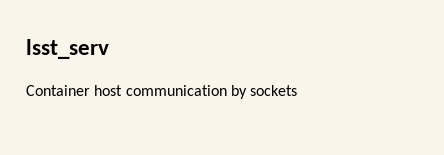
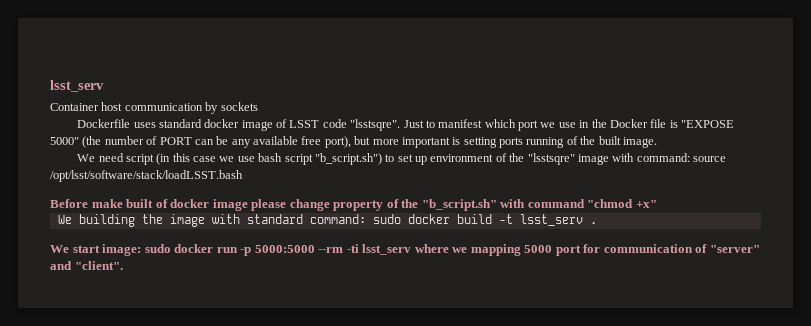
+ Dockerfile uses standard docker image of LSST code "lsstsqre". Just to manifest which port we use in the Docker file is "EXPOSE 5000" (the number of PORT can be any available free port), but more important is setting ports running of the built image.
+ We need script (in this case we use bash script "b_script.sh") to set up environment of the "lsstsqre" image with command: source /opt/lsst/software/stack/loadLSST.bash
+ Before make built of docker image please change property of the "b_script.sh" with command "chmod +x"
+ We building the image with standard command: sudo docker build -t lsst_serv .
+ We start image: sudo docker run -p 5000:5000 --rm -ti lsst_serv where we mapping 5000 port for communication of "server" and "client".

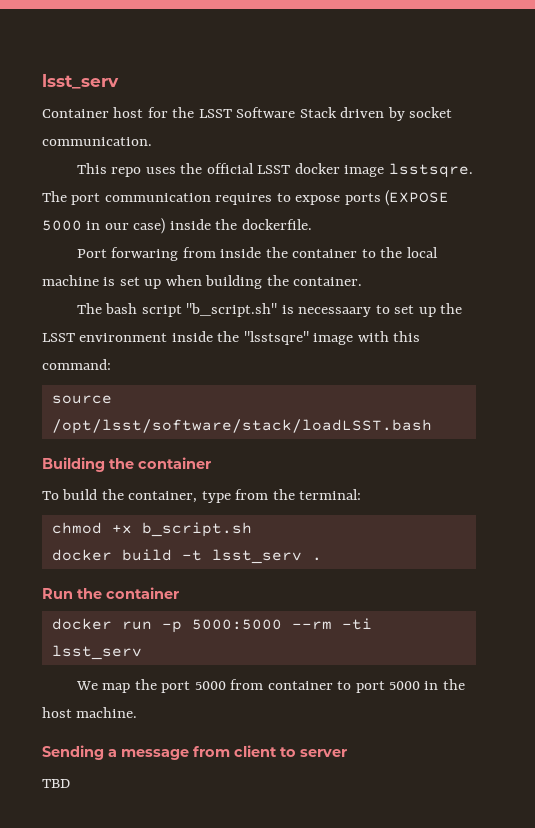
- Container host communication by sockets
- Dockerfile uses standard docker image of LSST code "lsstsqre". Just to manifest which port we use in the Docker file is "EXPOSE 5000" (the number of PORT can be any available free port), but more important is setting ports running of the built image.
- We need script (in this case we use bash script "b_script.sh") to set up environment of the "lsstsqre" image with command: source /opt/lsst/software/stack/loadLSST.bash
+ Container host for the LSST Software Stack driven by socket communication.
+ This repo uses the official LSST docker image lsstsqre. The port communication requires to expose ports (EXPOSE 5000 in our case) inside the dockerfile.
+ Port forwaring from inside the container to the local machine is set up when building the container.
+ The bash script "b_script.sh" is necessaary to set up the LSST environment inside the "lsstsqre" image with this command:
+ source /opt/lsst/software/stack/loadLSST.bash
- Before make built of docker image please change property of the "b_script.sh" with command "chmod +x"
- We building the image with standard command: sudo docker build -t lsst_serv .
+ Building the container
+ To build the container, type from the terminal:
+ chmod +x b_script.sh
+ docker build -t lsst_serv .
- We start image: sudo docker run -p 5000:5000 --rm -ti lsst_serv where we mapping 5000 port for communication of "server" and "client".
+ Run the container
+ docker run -p 5000:5000 --rm -ti lsst_serv
+ We map the port 5000 from container to port 5000 in the host machine.
+ Sending a message from client to server
+ TBD

